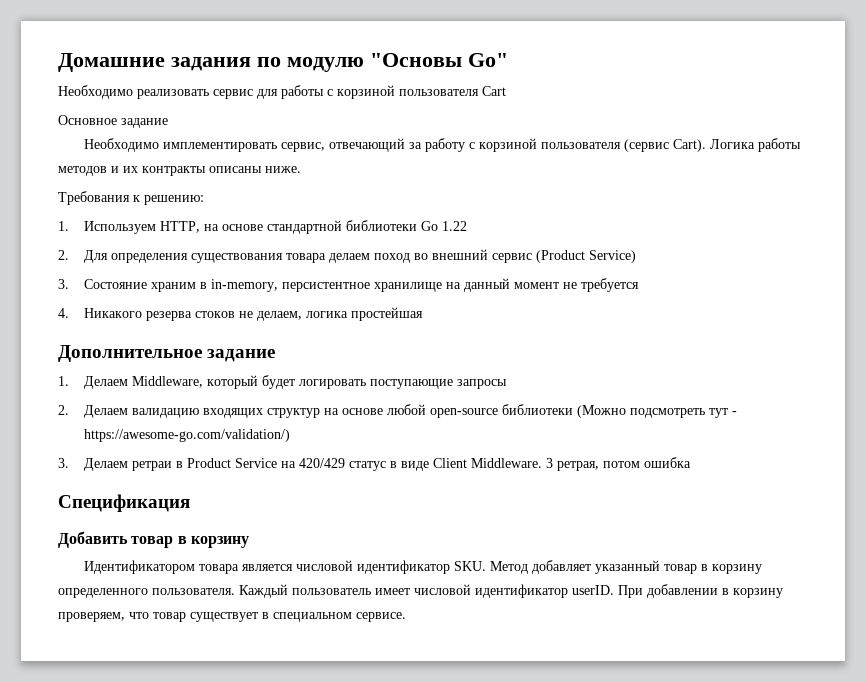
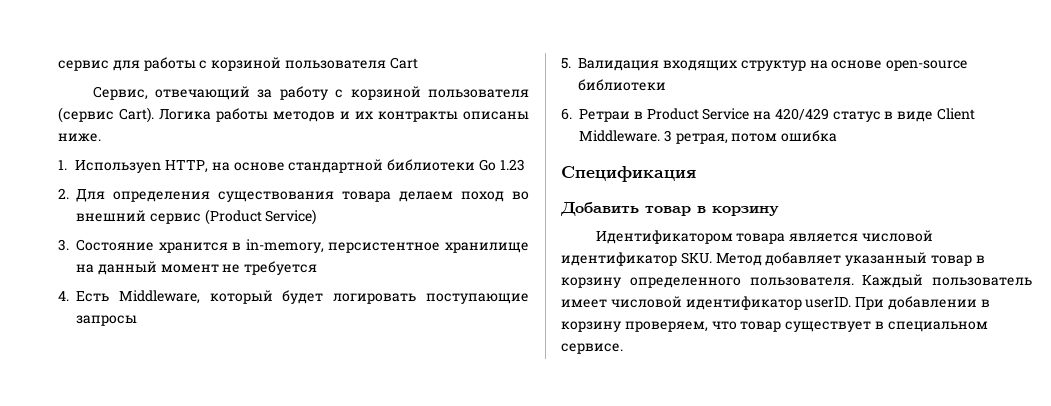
- Домашние задания по модулю "Основы Go"
- Необходимо реализовать сервис для работы с корзиной пользователя Cart
+ сервис для работы с корзиной пользователя Cart
- Основное задание
- Необходимо имплементировать сервис, отвечающий за работу с корзиной пользователя (сервис Cart).
+ Cервис, отвечающий за работу с корзиной пользователя (сервис Cart).
- Требования к решению:
- 1. Используем HTTP, на основе стандартной библиотеки Go 1.22
+ 1. Используеn HTTP, на основе стандартной библиотеки Go 1.23
- 3. Состояние храним в in-memory, персистентное хранилище на данный момент не требуется
+ 3. Состояние хранится в in-memory, персистентное хранилище на данный момент не требуется
- 4. Никакого резерва стоков не делаем, логика простейшая
- Дополнительное задание
- 1. Делаем Middleware, который будет логировать поступающие запросы
+ 4. Есть Middleware, который будет логировать поступающие запросы
- 2. Делаем валидацию входящих структур на основе любой open-source библиотеки (Можно подсмотреть тут - https://awesome-go.com/validation/)
- 3. Делаем ретраи в Product Service на 420/429 статус в виде Client Middleware.
+ 5. Валидация входящих структур на основе open-source библиотеки
+ 6. Ретраи в Product Service на 420/429 статус в виде Client Middleware.

